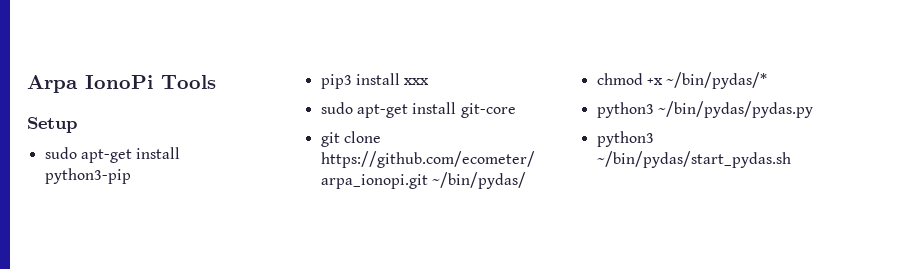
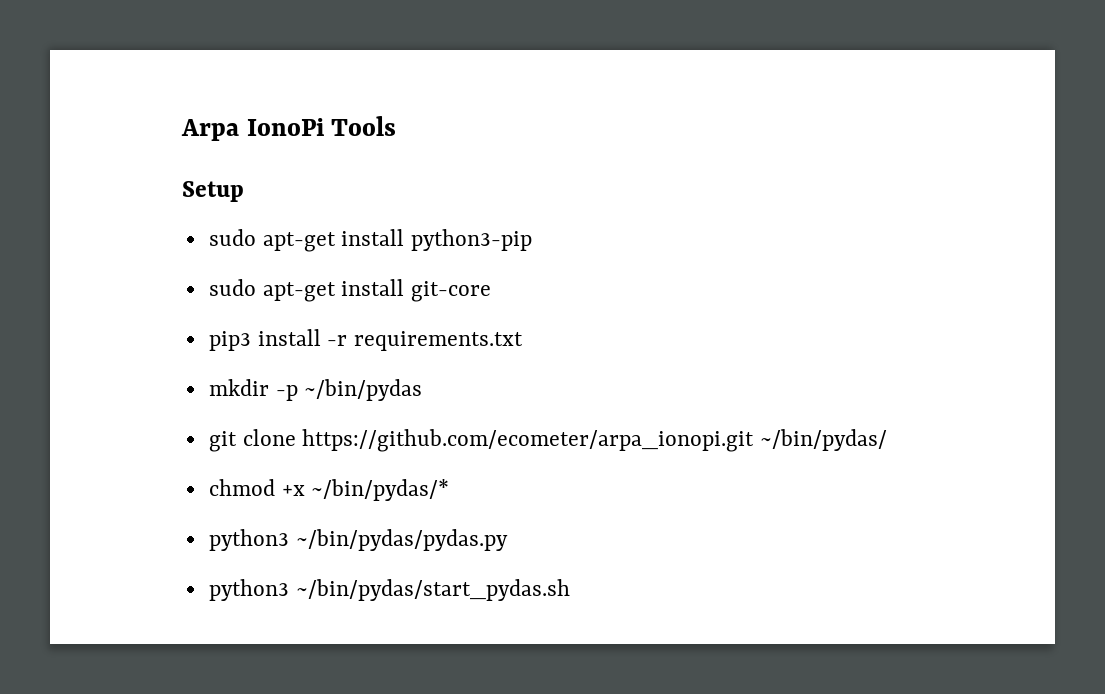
- pip3 install xxx
+ pip3 install -r requirements.txt
+ mkdir -p ~/bin/pydas

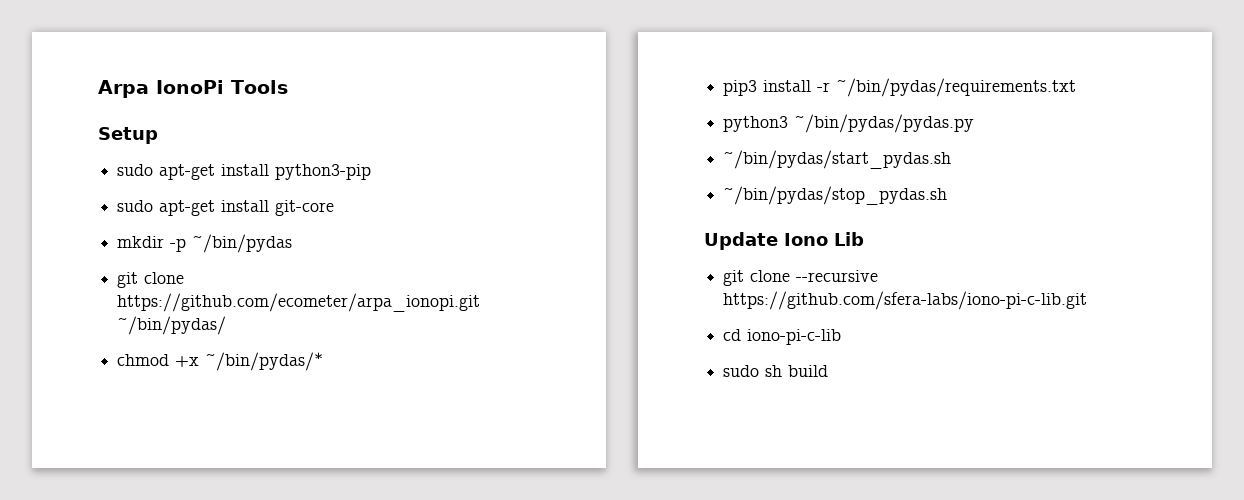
- pip3 install -r requirements.txt
+ pip3 install -r ~/bin/pydas/requirements.txt
- python3 ~/bin/pydas/start_pydas.sh
+ ~/bin/pydas/start_pydas.sh
+ ~/bin/pydas/stop_pydas.sh
+ Update Iono Lib
+ git clone --recursive https://github.com/sfera-labs/iono-pi-c-lib.git
+ cd iono-pi-c-lib
+ sudo sh build

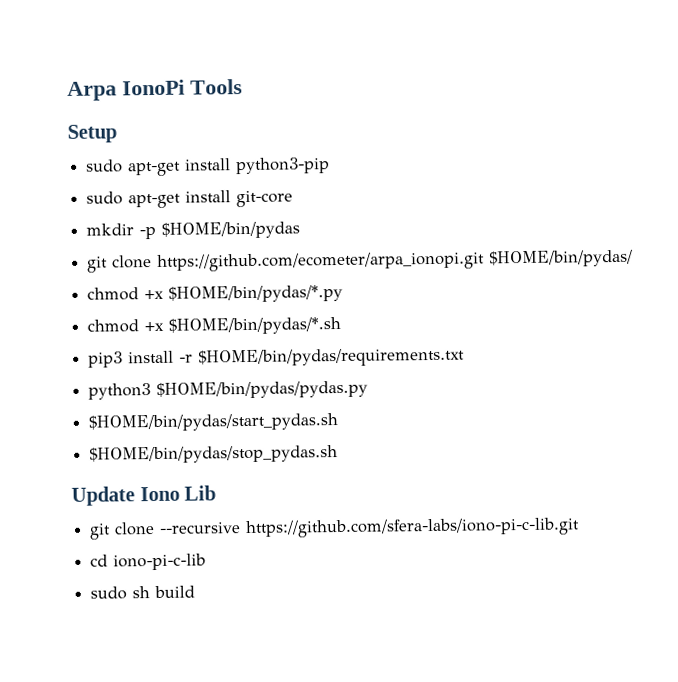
- mkdir -p ~/bin/pydas
+ mkdir -p $HOME/bin/pydas
- git clone https://github.com/ecometer/arpa_ionopi.git ~/bin/pydas/
- chmod +x ~/bin/pydas/*
+ git clone https://github.com/ecometer/arpa_ionopi.git $HOME/bin/pydas/
+ chmod +x $HOME/bin/pydas/*.py
+ chmod +x $HOME/bin/pydas/*.sh
- pip3 install -r ~/bin/pydas/requirements.txt
+ pip3 install -r $HOME/bin/pydas/requirements.txt
- python3 ~/bin/pydas/pydas.py
- ~/bin/pydas/start_pydas.sh
- ~/bin/pydas/stop_pydas.sh
+ python3 $HOME/bin/pydas/pydas.py
+ $HOME/bin/pydas/start_pydas.sh
+ $HOME/bin/pydas/stop_pydas.sh

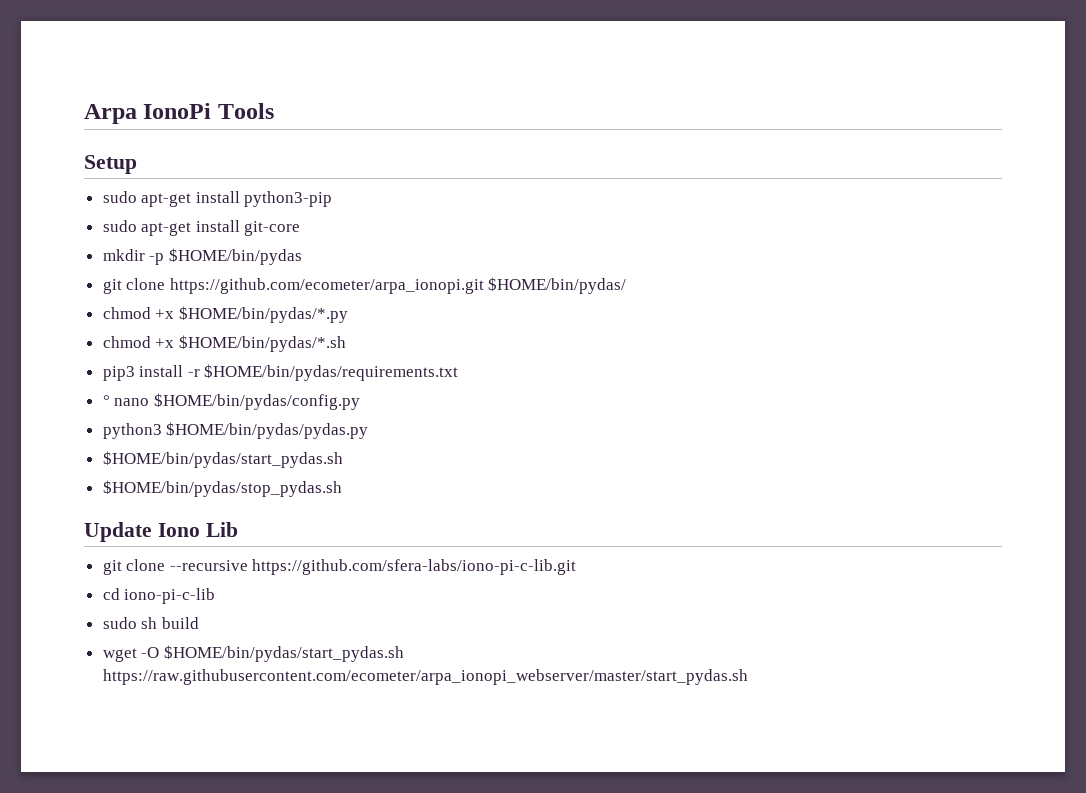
+ ° nano $HOME/bin/pydas/config.py
+ wget -O $HOME/bin/pydas/start_pydas.sh https://raw.githubusercontent.com/ecometer/arpa_ionopi_webserver/master/start_pydas.sh

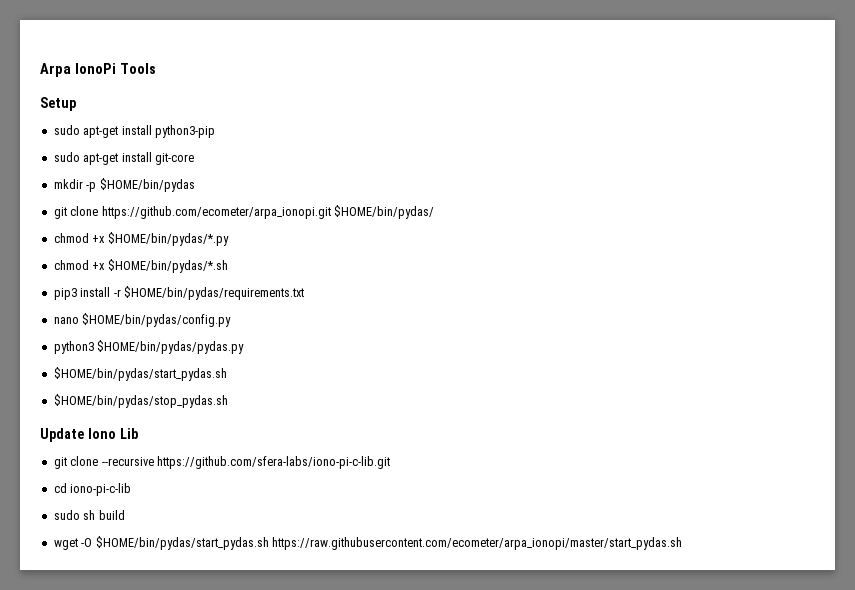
- ° nano $HOME/bin/pydas/config.py
+ nano $HOME/bin/pydas/config.py
- wget -O $HOME/bin/pydas/start_pydas.sh https://raw.githubusercontent.com/ecometer/arpa_ionopi_webserver/master/start_pydas.sh
+ wget -O $HOME/bin/pydas/start_pydas.sh https://raw.githubusercontent.com/ecometer/arpa_ionopi/master/start_pydas.sh

